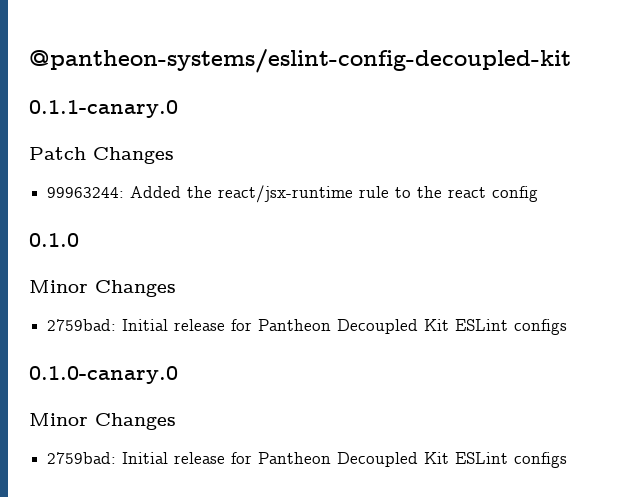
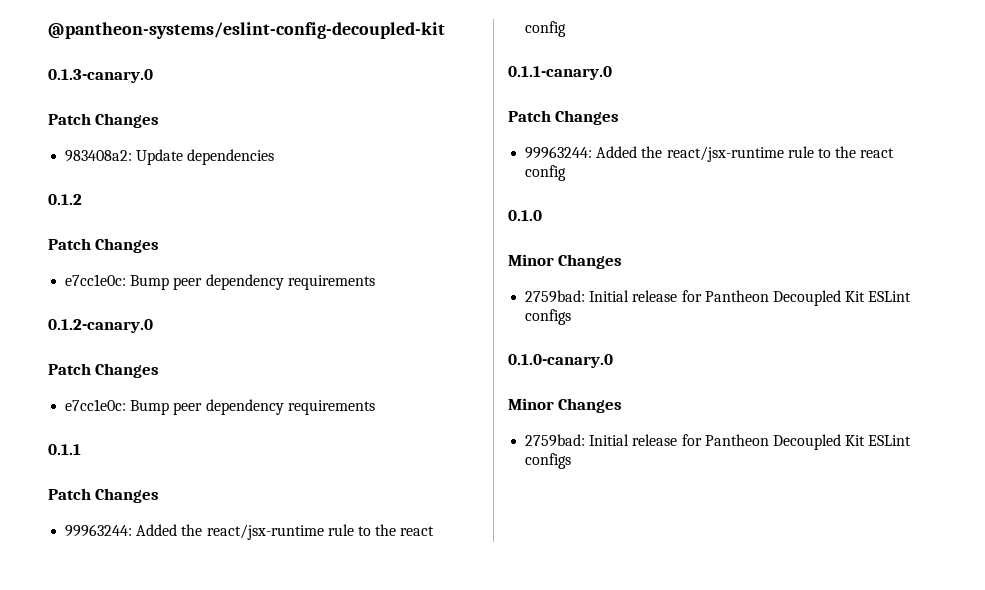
+ 0.1.3-canary.0
+ Patch Changes
+ 983408a2: Update dependencies
+ 0.1.2
+ Patch Changes
+ e7cc1e0c: Bump peer dependency requirements
+ 0.1.2-canary.0
+ Patch Changes
+ e7cc1e0c: Bump peer dependency requirements
+ 0.1.1
+ Patch Changes
+ 99963244: Added the react/jsx-runtime rule to the react config

